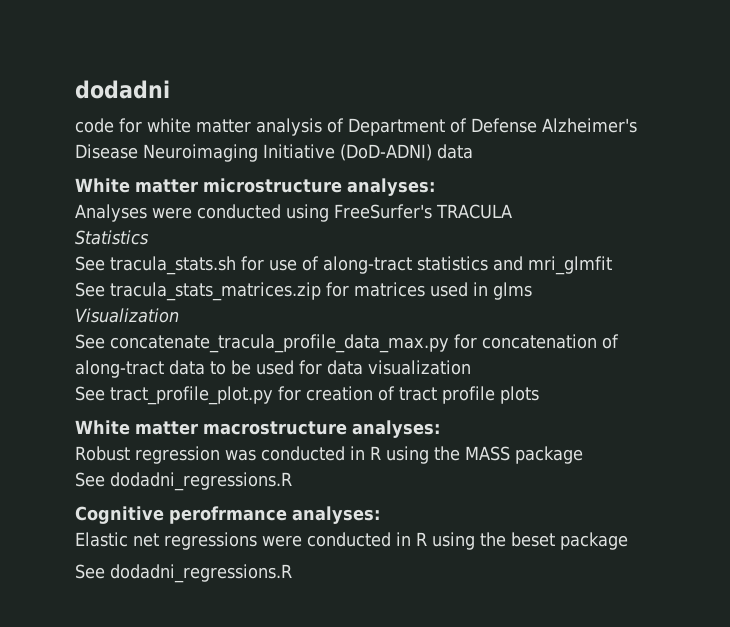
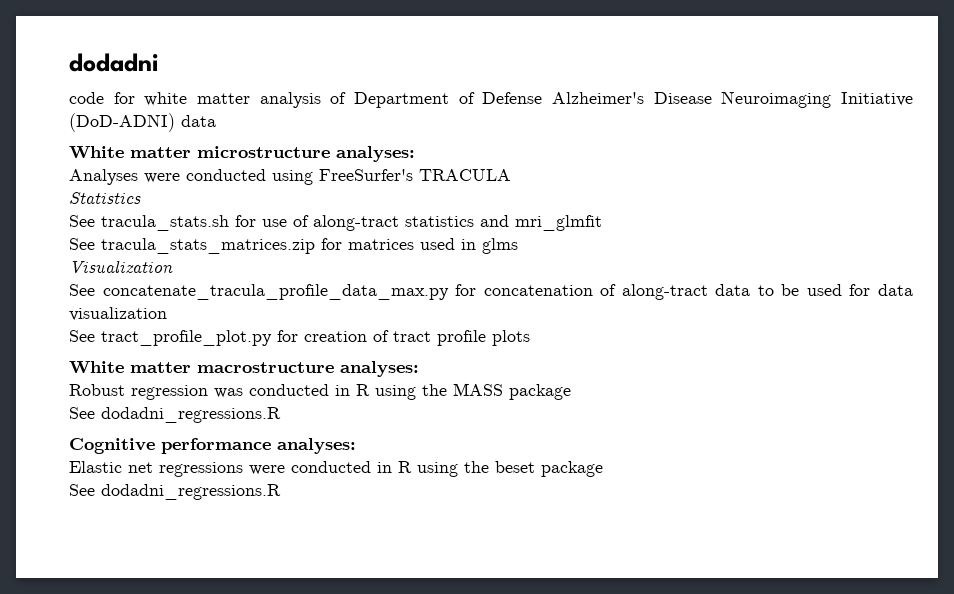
- Cognitive perofrmance analyses:
+ Cognitive performance analyses:

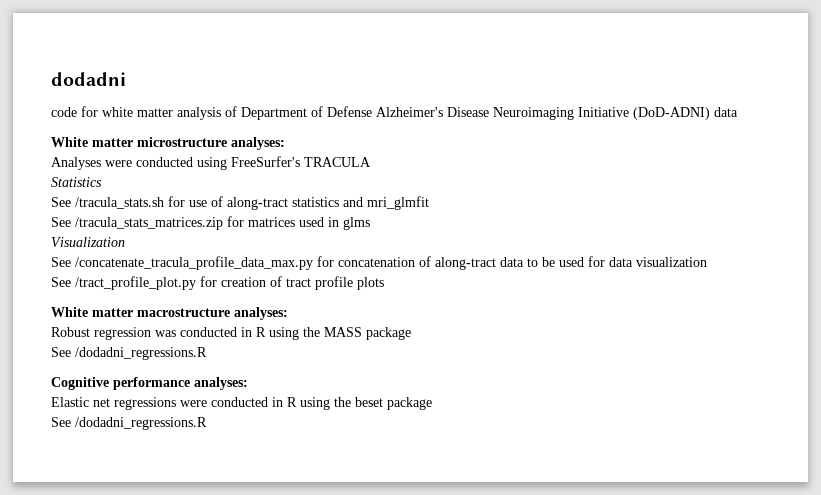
- See tracula_stats.sh for use of along-tract statistics and mri_glmfit
+ See /tracula_stats.sh for use of along-tract statistics and mri_glmfit
- See tracula_stats_matrices.zip for matrices used in glms
+ See /tracula_stats_matrices.zip for matrices used in glms
- See concatenate_tracula_profile_data_max.py for concatenation of along-tract data to be used for data visualization
+ See /concatenate_tracula_profile_data_max.py for concatenation of along-tract data to be used for data visualization
- See tract_profile_plot.py for creation of tract profile plots
+ See /tract_profile_plot.py for creation of tract profile plots
  Robust regression was conducted in R using the MASS package
- See dodadni_regressions.R
+ See /dodadni_regressions.R
  Elastic net regressions were conducted in R using the beset package
- See dodadni_regressions.R
+ See /dodadni_regressions.R

